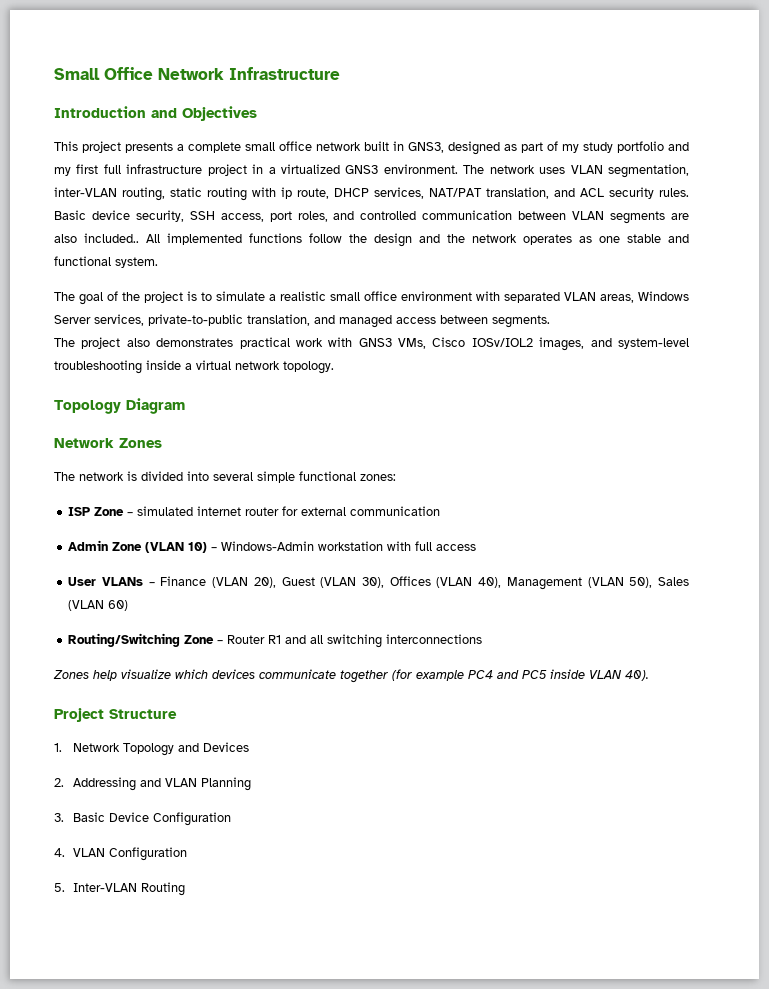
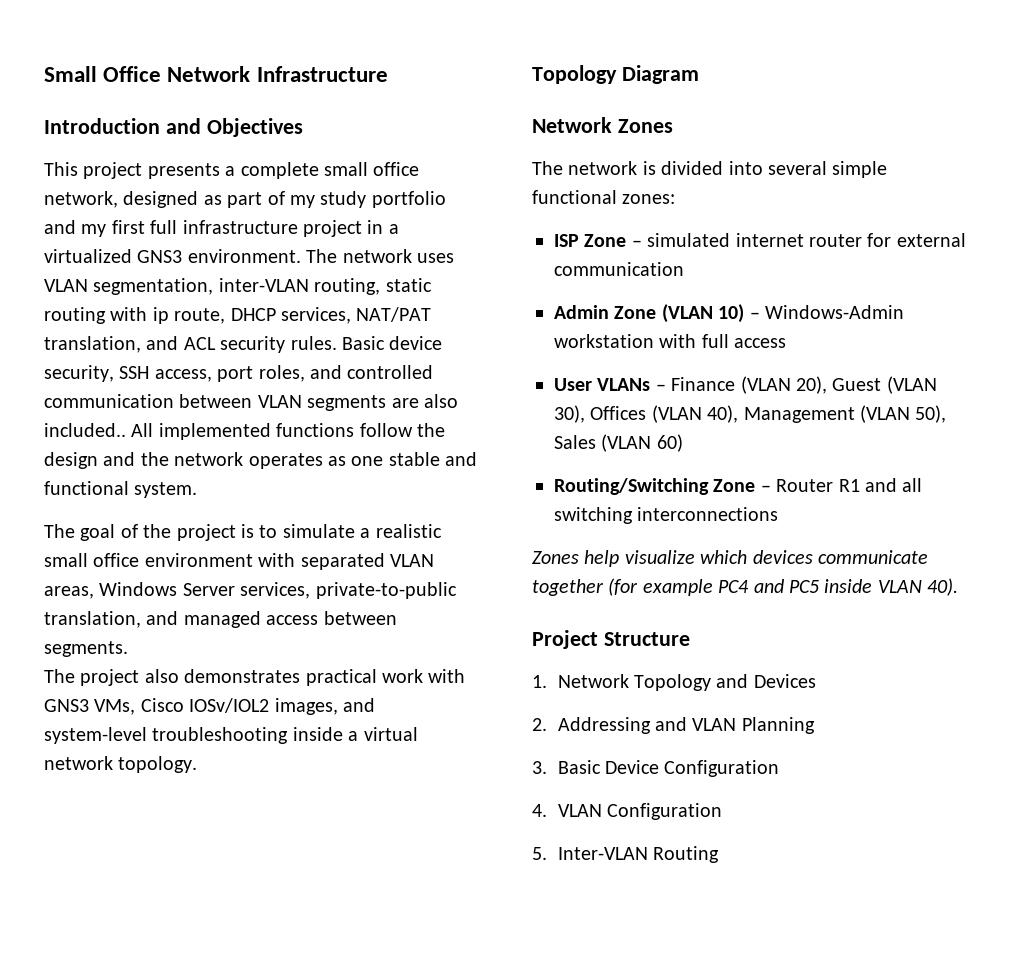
- This project presents a complete small office network built in GNS3, designed as part of my study portfolio and my first full infrastructure project in a virtualized GNS3 environment.
+ This project presents a complete small office network, designed as part of my study portfolio and my first full infrastructure project in a virtualized GNS3 environment.

